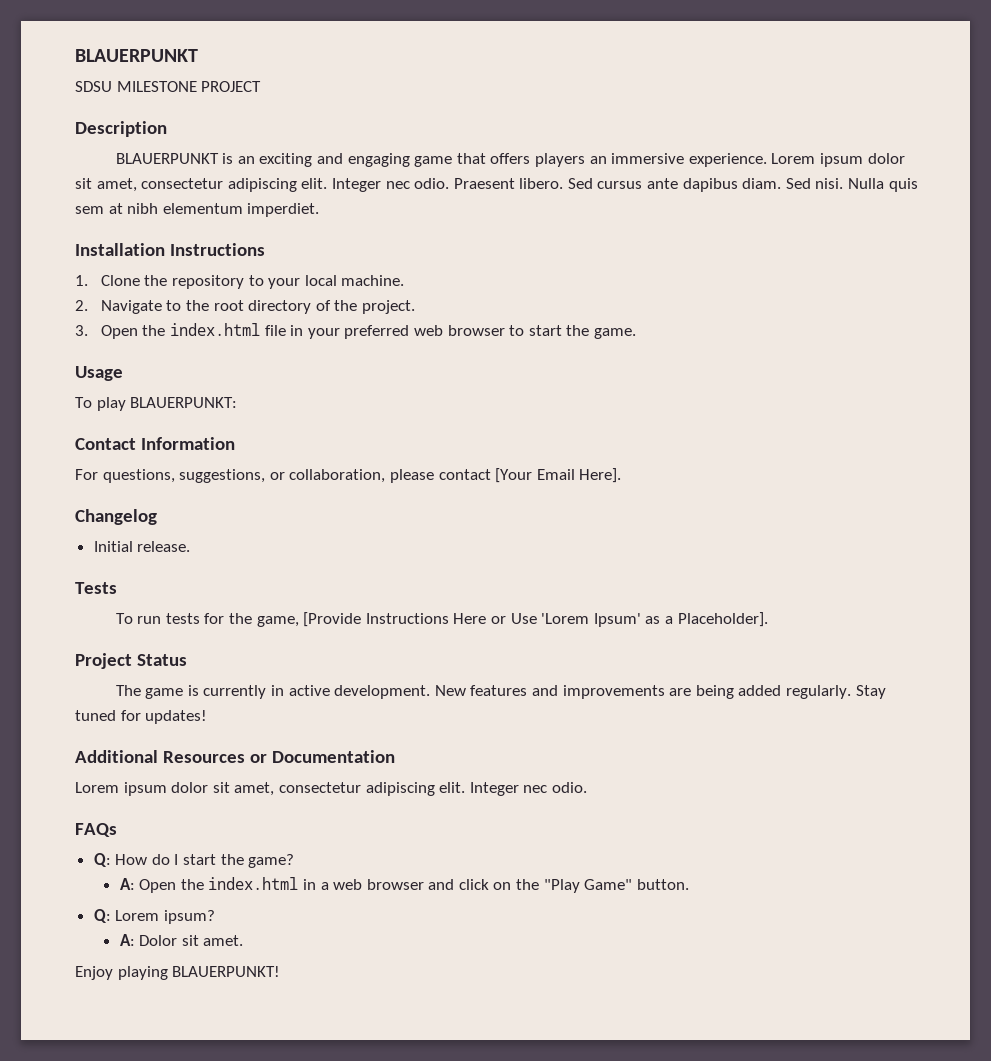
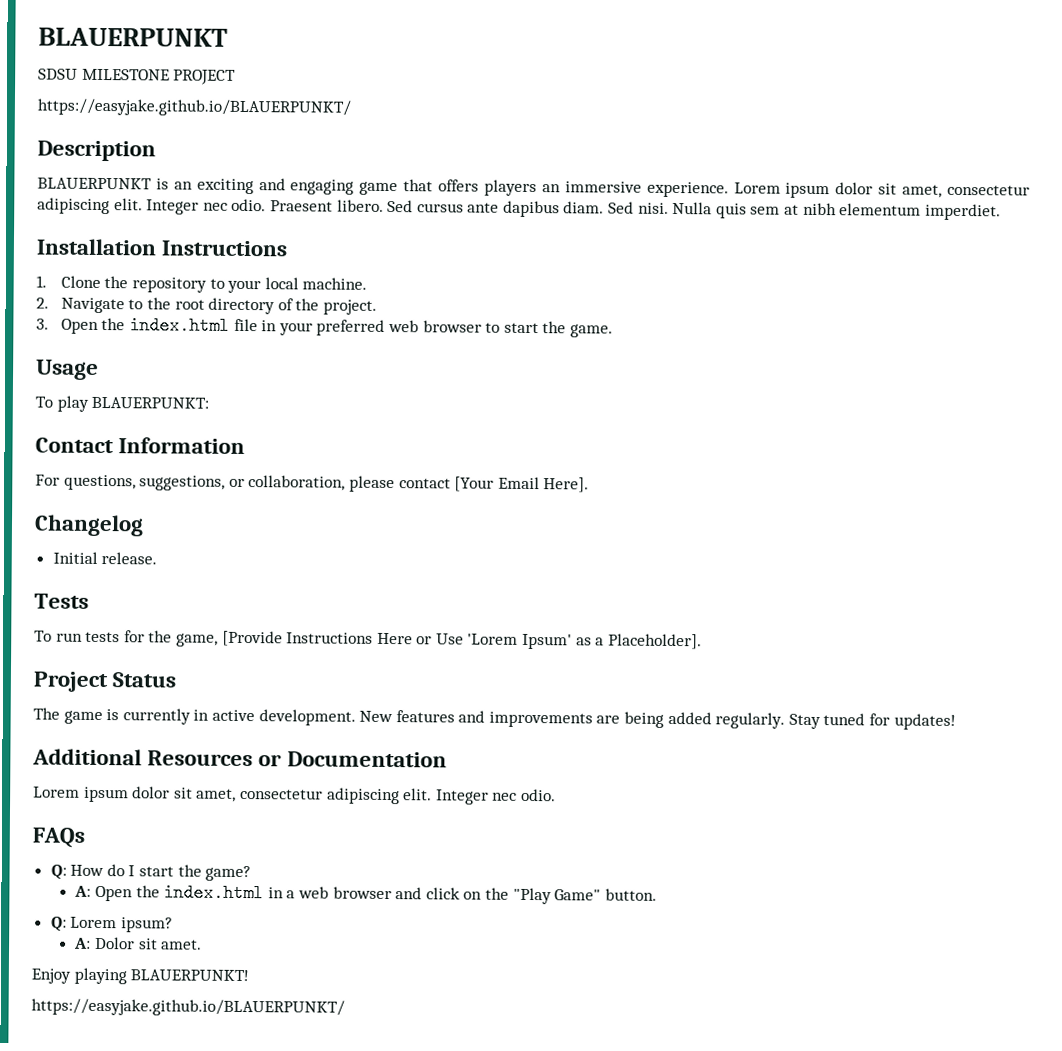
  SDSU MILESTONE PROJECT
+ https://easyjake.github.io/BLAUERPUNKT/
  Enjoy playing BLAUERPUNKT!
+ https://easyjake.github.io/BLAUERPUNKT/

